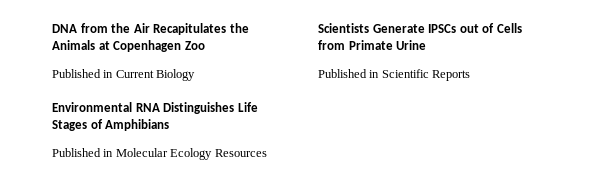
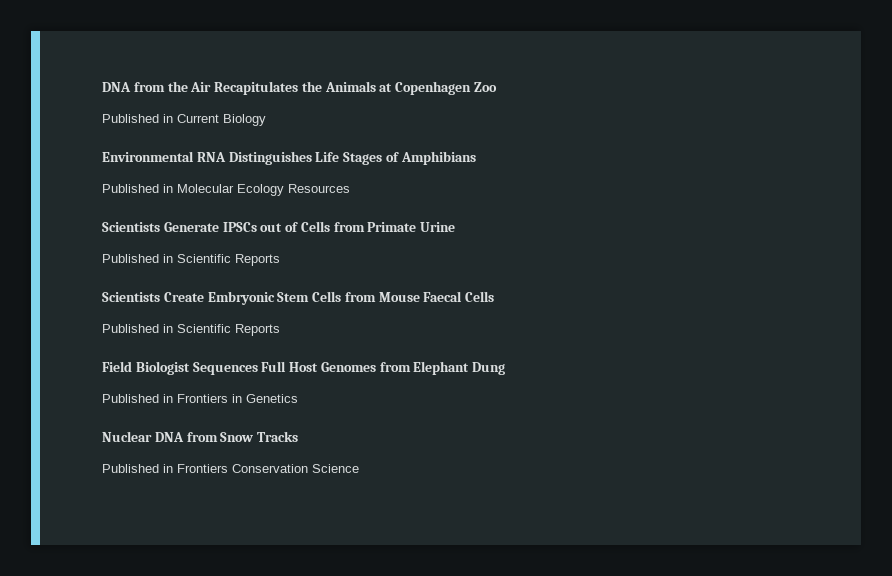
+ Scientists Create Embryonic Stem Cells from Mouse Faecal Cells
+ Published in Scientific Reports
+ Field Biologist Sequences Full Host Genomes from Elephant Dung
+ Published in Frontiers in Genetics
+ Nuclear DNA from Snow Tracks
+ Published in Frontiers Conservation Science

